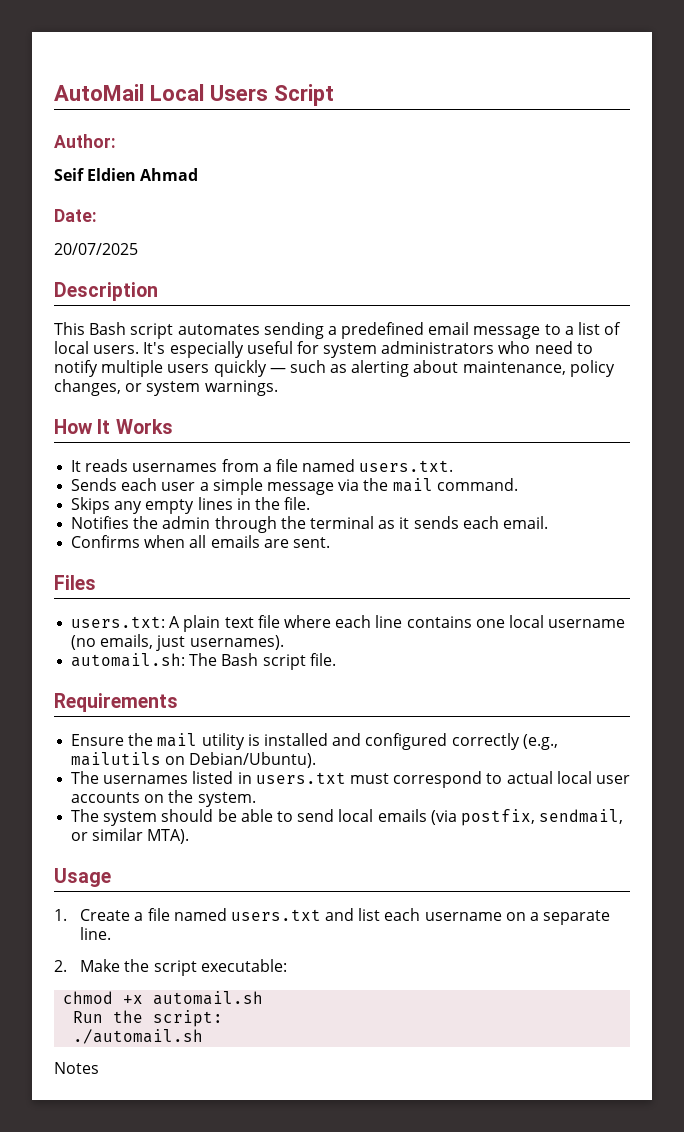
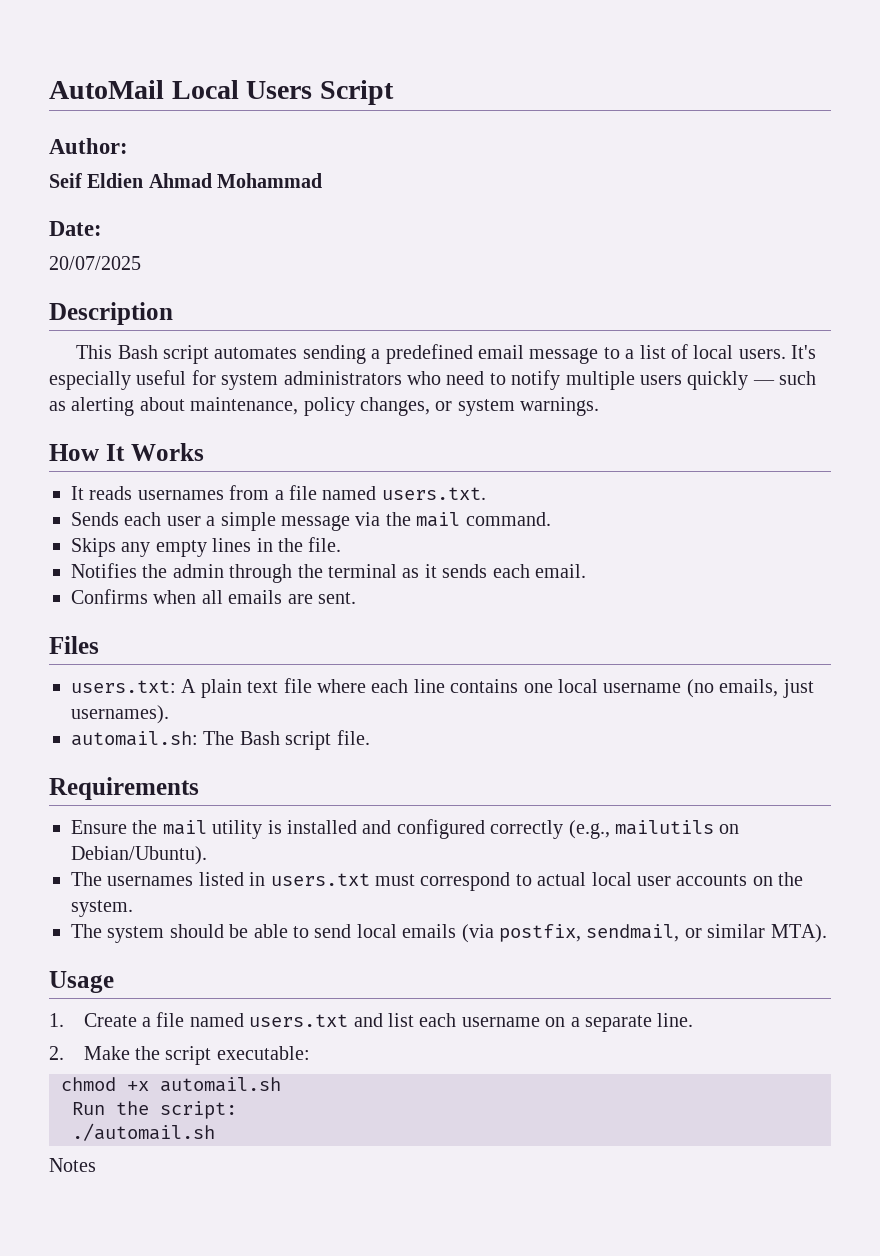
- Seif Eldien Ahmad
+ Seif Eldien Ahmad Mohammad

